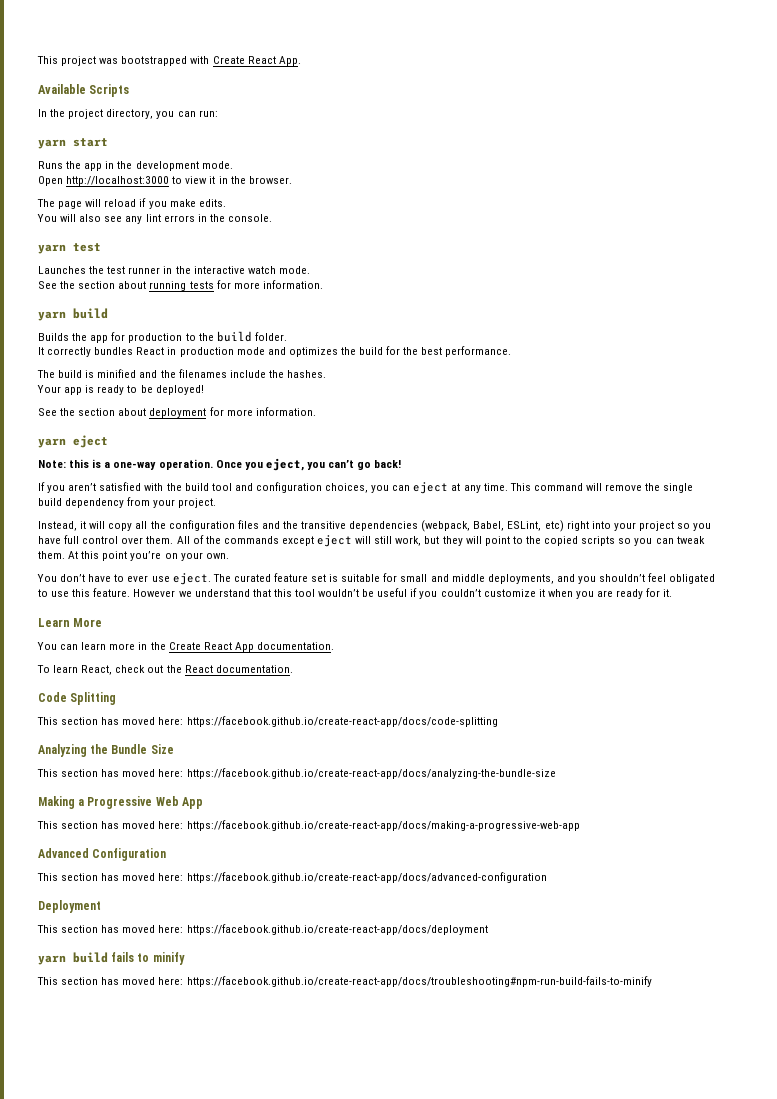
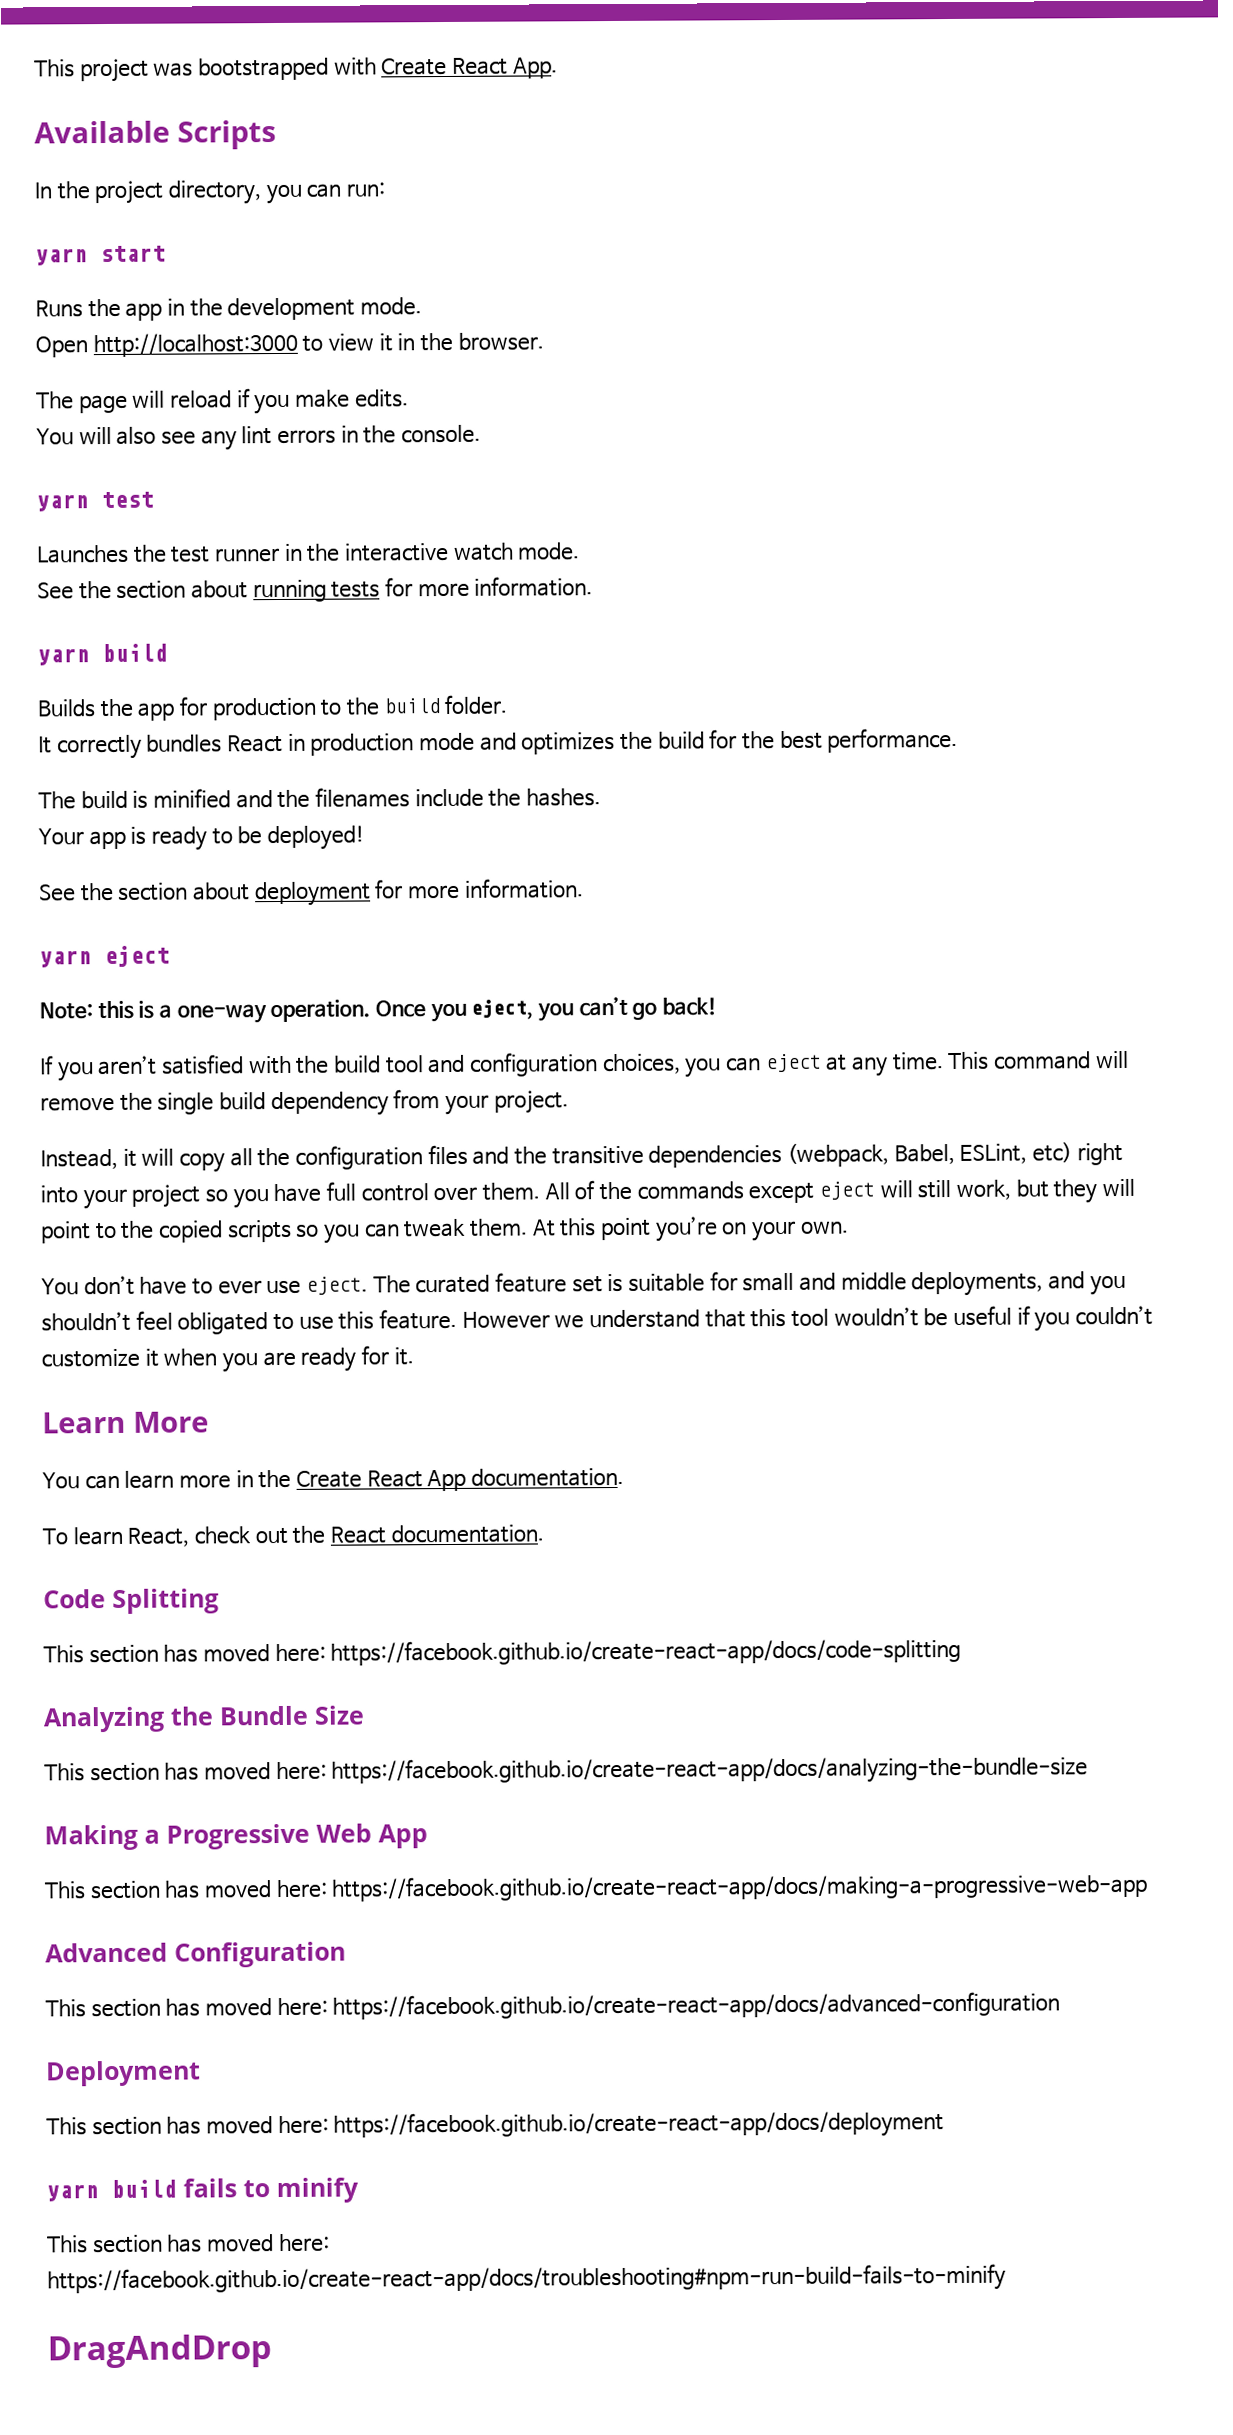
+ DragAndDrop

